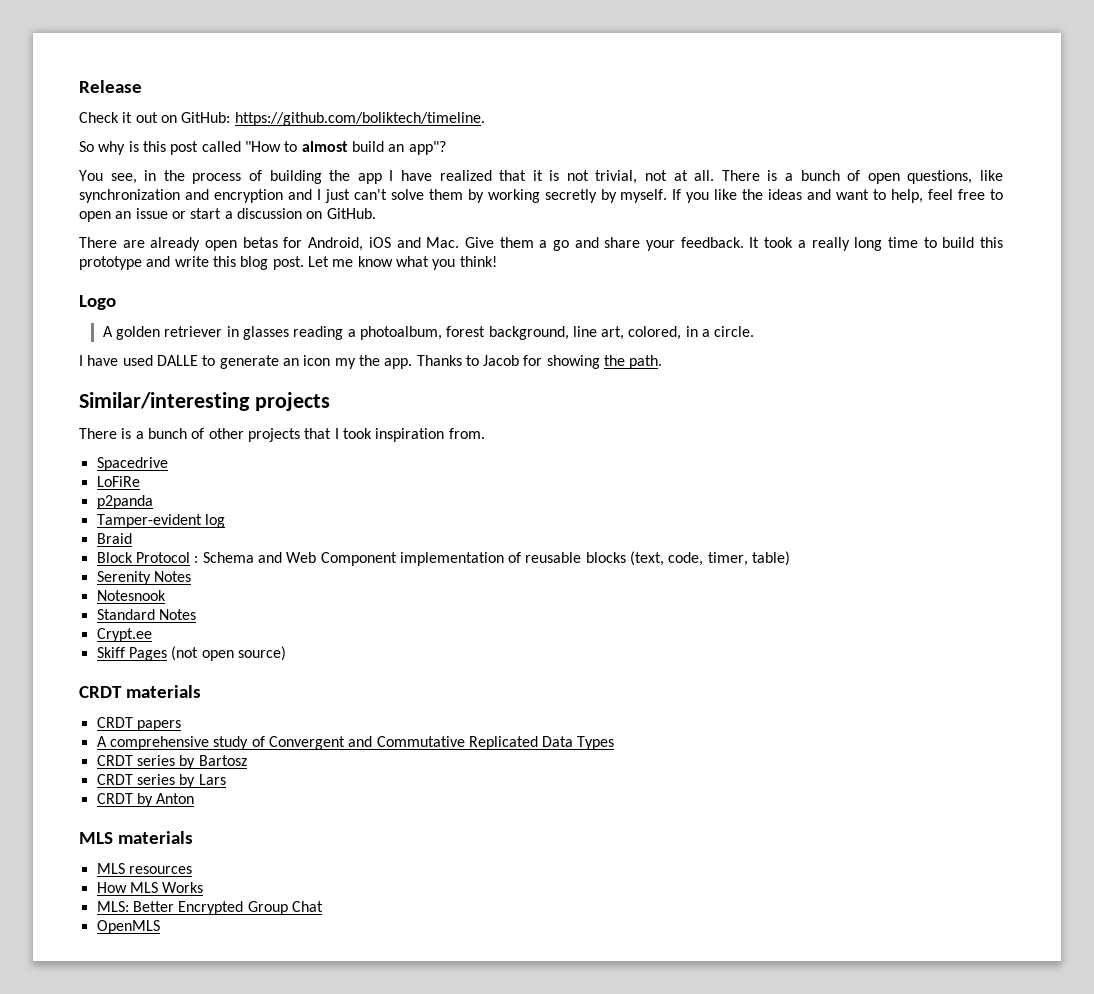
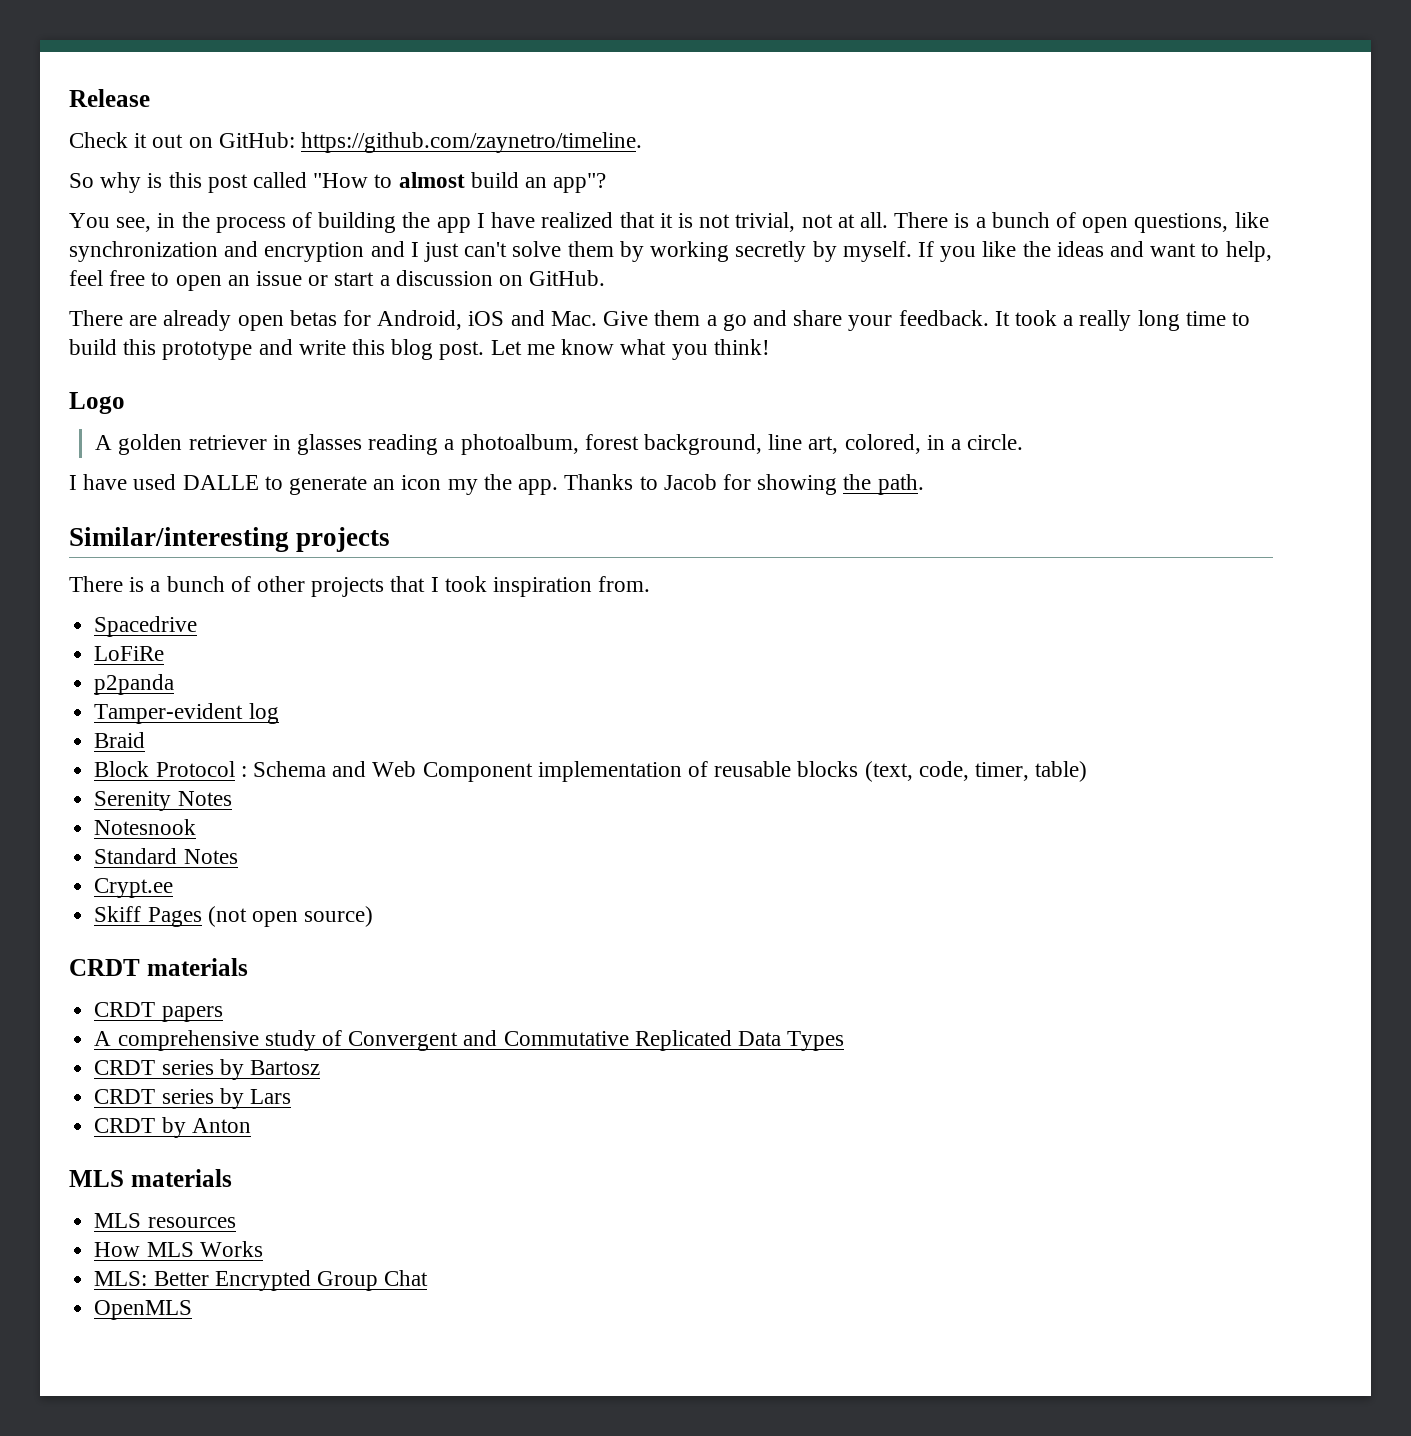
- Check it out on GitHub: https://github.com/boliktech/timeline.
+ Check it out on GitHub: https://github.com/zaynetro/timeline.

